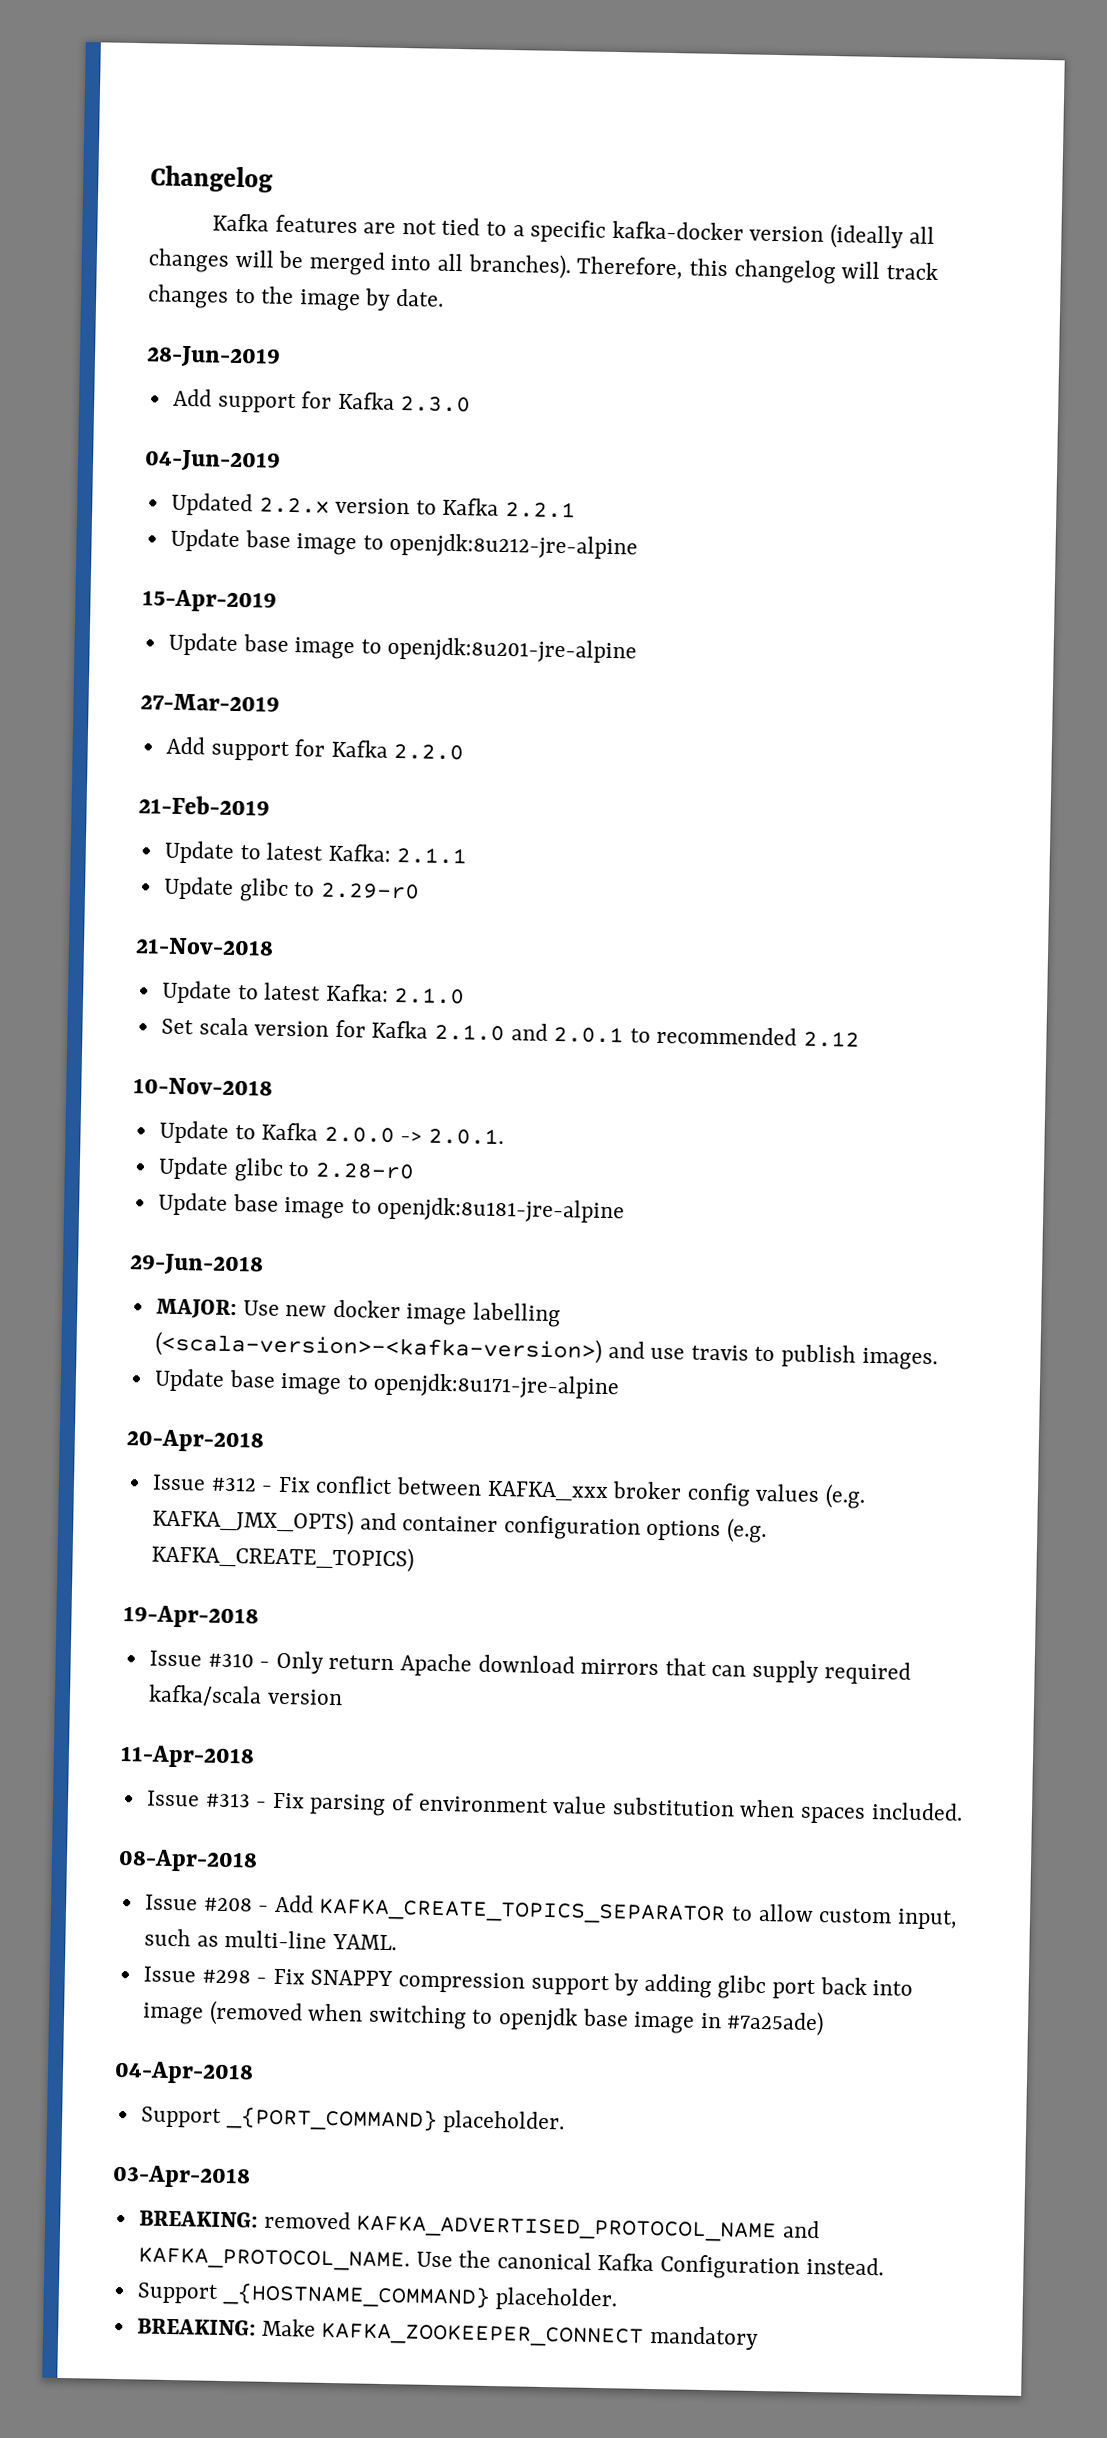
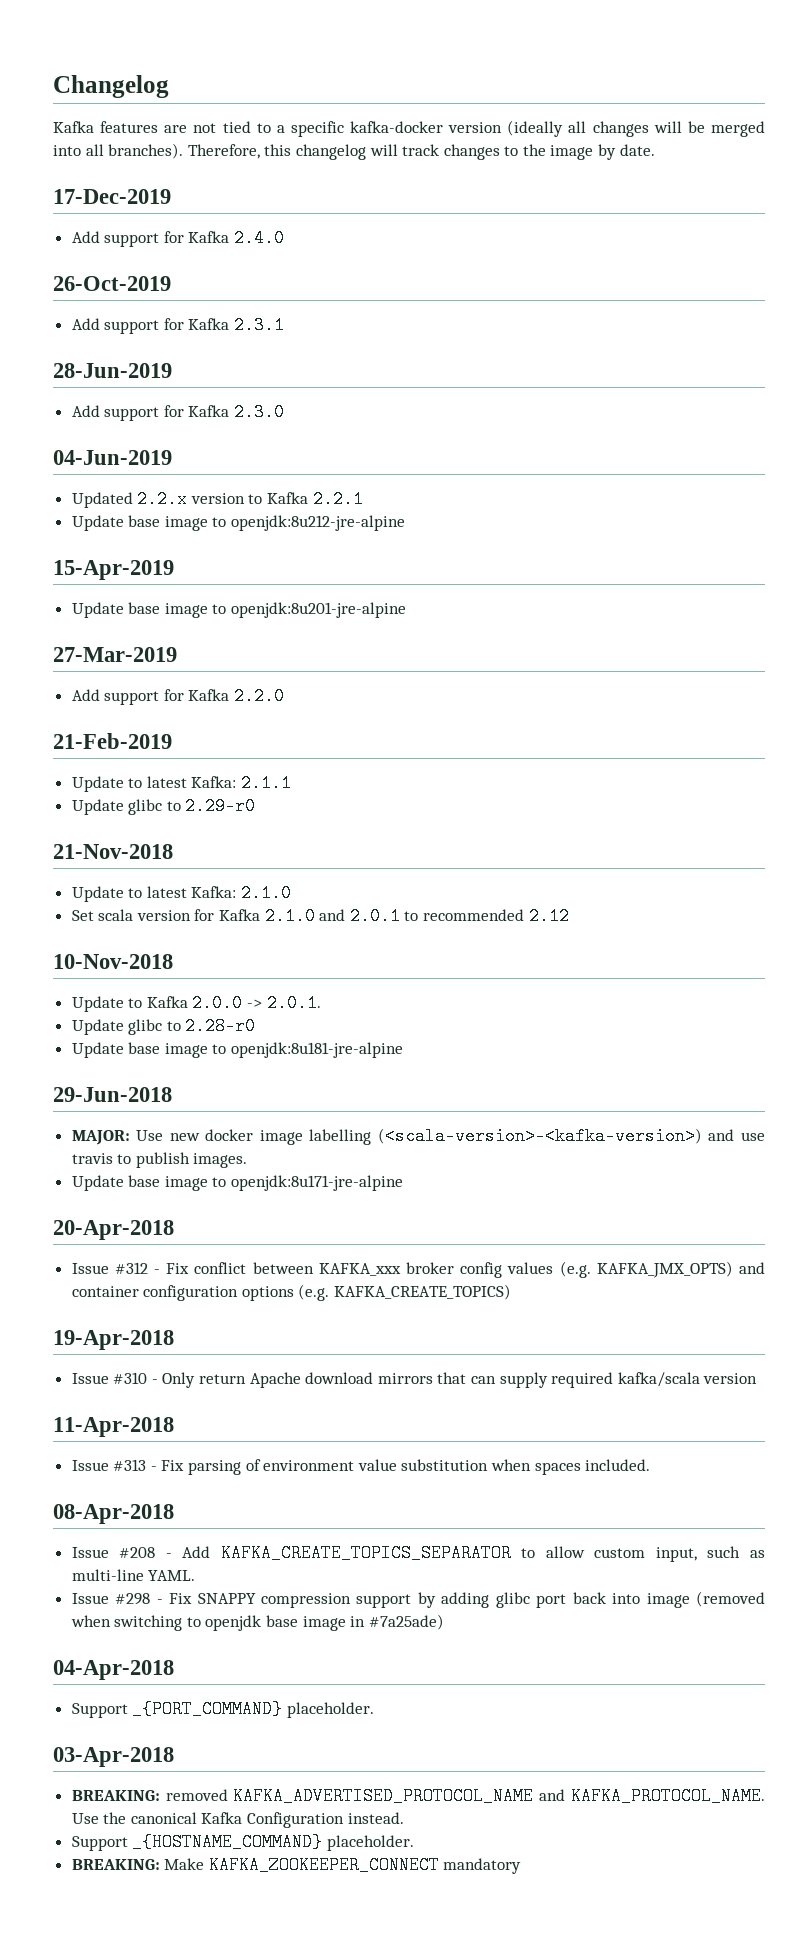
+ 17-Dec-2019
+ Add support for Kafka 2.4.0
+ 26-Oct-2019
+ Add support for Kafka 2.3.1

